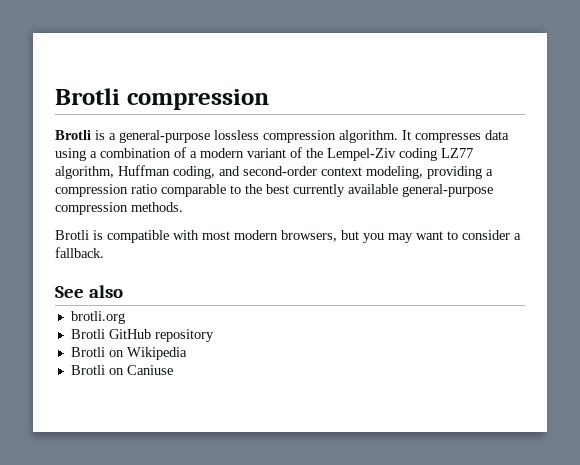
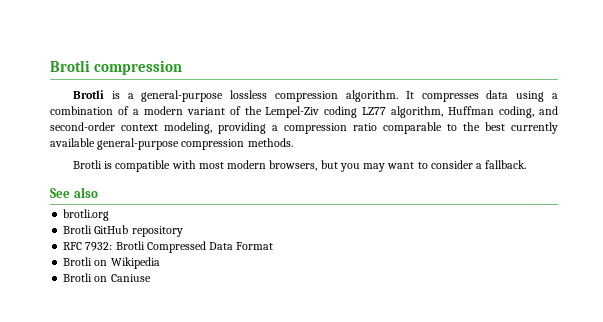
+ RFC 7932: Brotli Compressed Data Format

